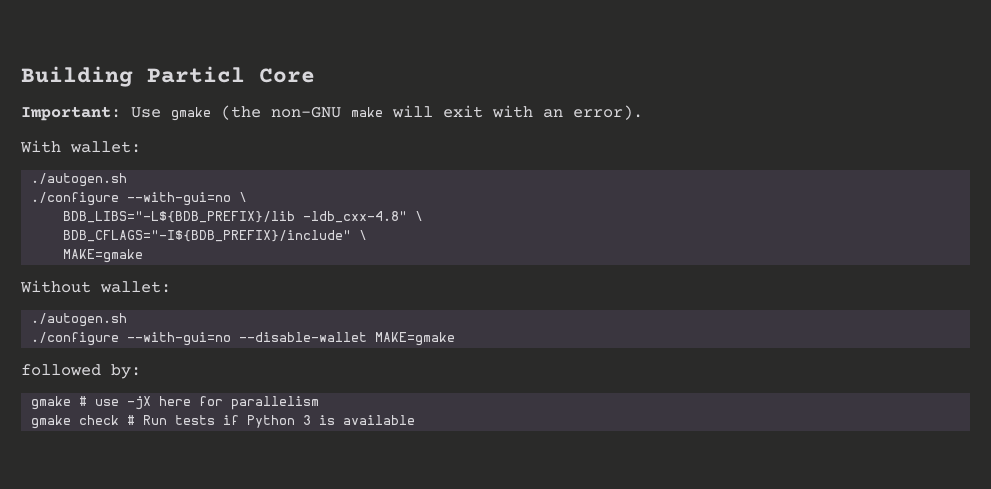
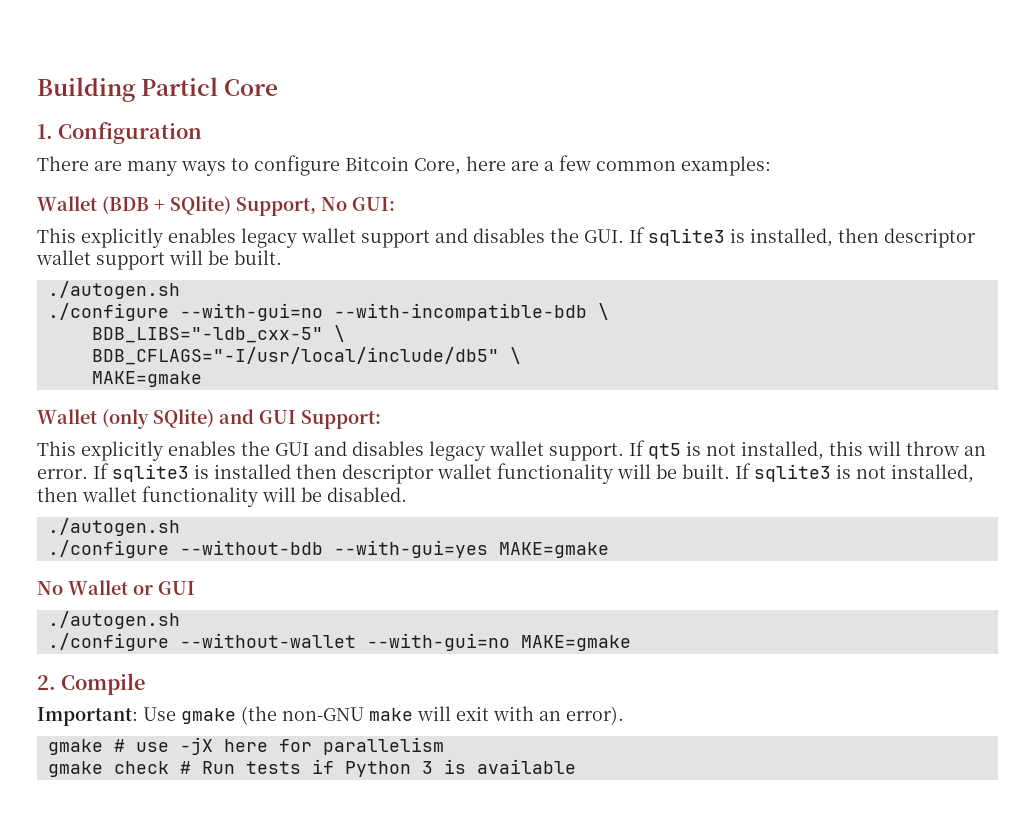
+ 1. Configuration
+ There are many ways to configure Bitcoin Core, here are a few common examples:
+ Wallet (BDB + SQlite) Support, No GUI:
+ This explicitly enables legacy wallet support and disables the GUI. If sqlite3 is installed, then descriptor wallet support will be built.
+ ./autogen.sh
+ ./configure --with-gui=no --with-incompatible-bdb \
+ BDB_LIBS="-ldb_cxx-5" \
+ BDB_CFLAGS="-I/usr/local/include/db5" \
+ MAKE=gmake
+ Wallet (only SQlite) and GUI Support:
+ This explicitly enables the GUI and disables legacy wallet support. If qt5 is not installed, this will throw an error. If sqlite3 is installed then descriptor wallet functionality will be built. If sqlite3 is not installed, then wallet functionality will be disabled.
+ ./autogen.sh
+ ./configure --without-bdb --with-gui=yes MAKE=gmake
+ No Wallet or GUI
+ ./autogen.sh
+ ./configure --without-wallet --with-gui=no MAKE=gmake
+ 2. Compile
- With wallet:
- ./autogen.sh
- ./configure --with-gui=no \
- BDB_LIBS="-L${BDB_PREFIX}/lib -ldb_cxx-4.8" \
- BDB_CFLAGS="-I${BDB_PREFIX}/include" \
- MAKE=gmake
- Without wallet:
- ./autogen.sh
- ./configure --with-gui=no --disable-wallet MAKE=gmake
- followed by:

